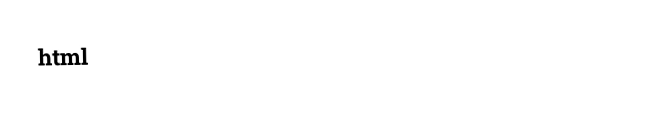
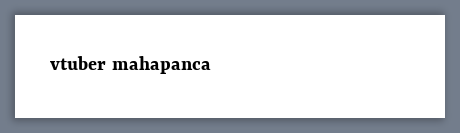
- html
+ vtuber mahapanca

